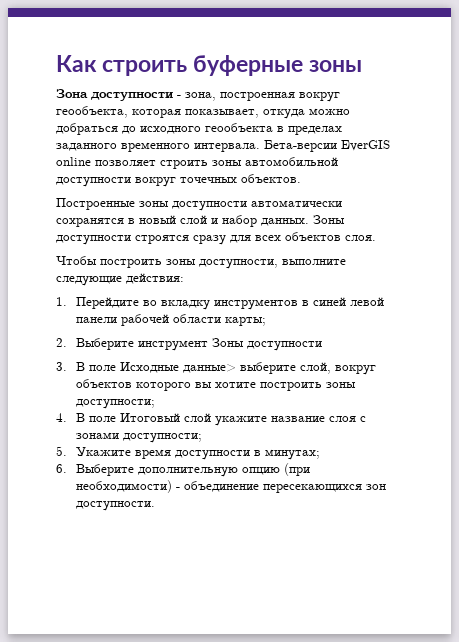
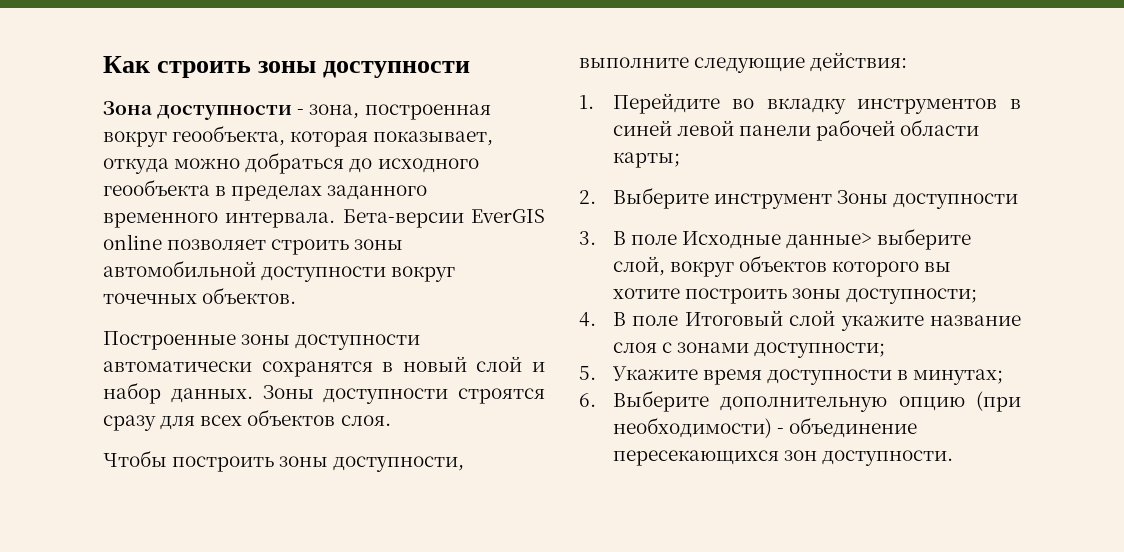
- Как строить буферные зоны
+ Как строить зоны доступности

